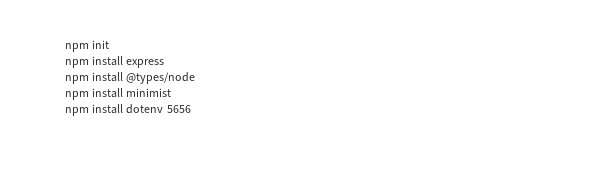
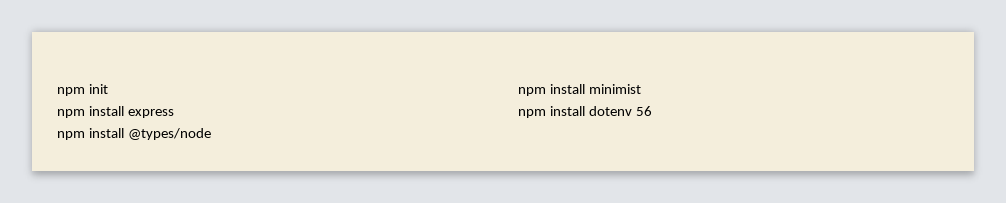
- npm install dotenv 5656
+ npm install dotenv 56

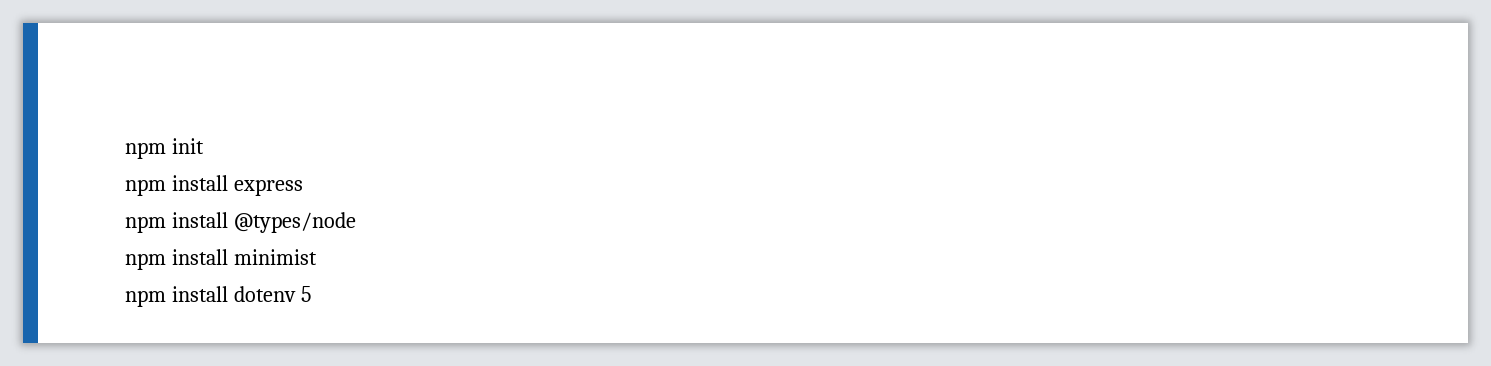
- npm install dotenv 56
+ npm install dotenv 5

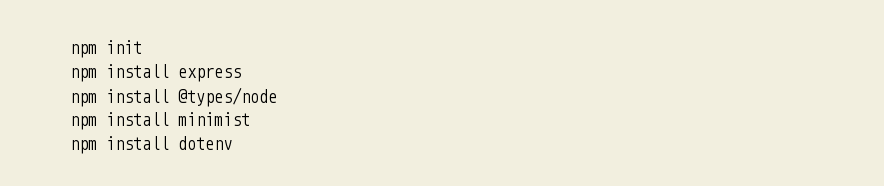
- npm install dotenv 5
+ npm install dotenv

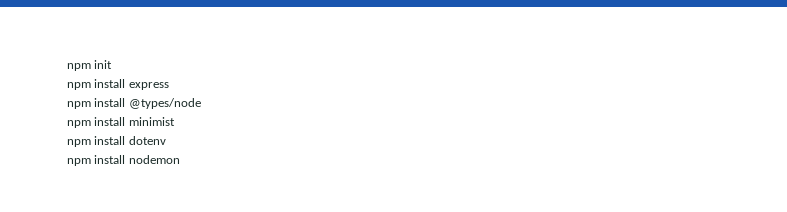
+ npm install nodemon

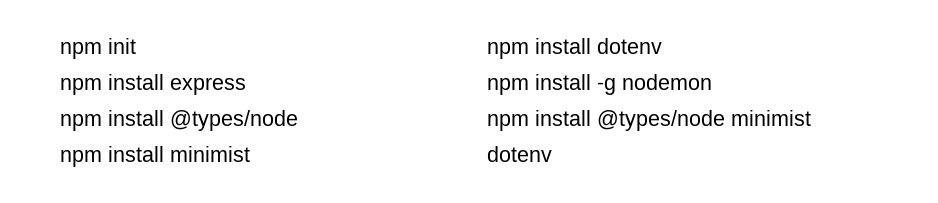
- npm install nodemon
+ npm install -g nodemon
+ npm install @types/node minimist dotenv

